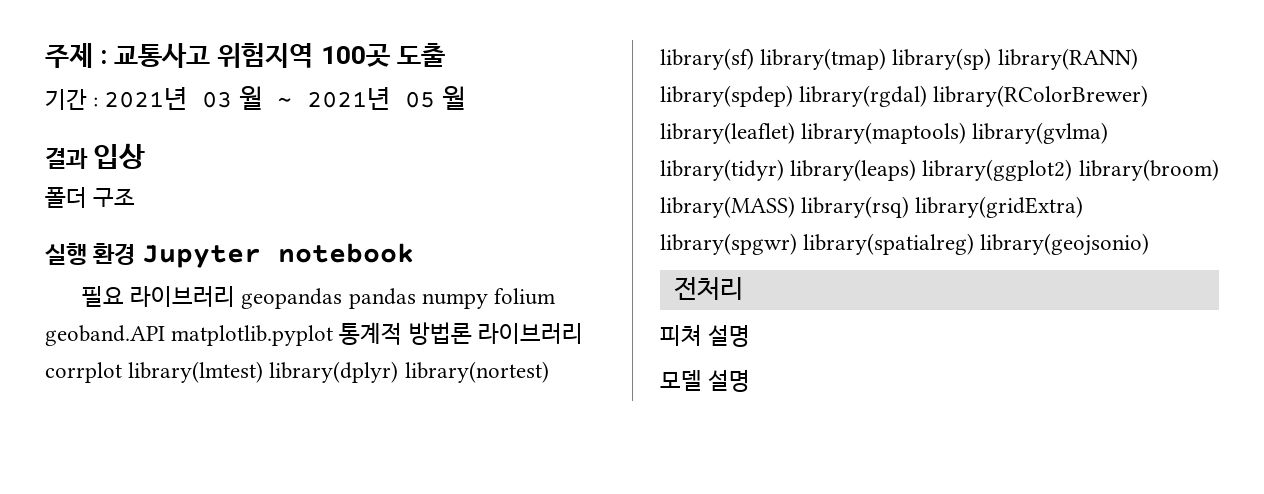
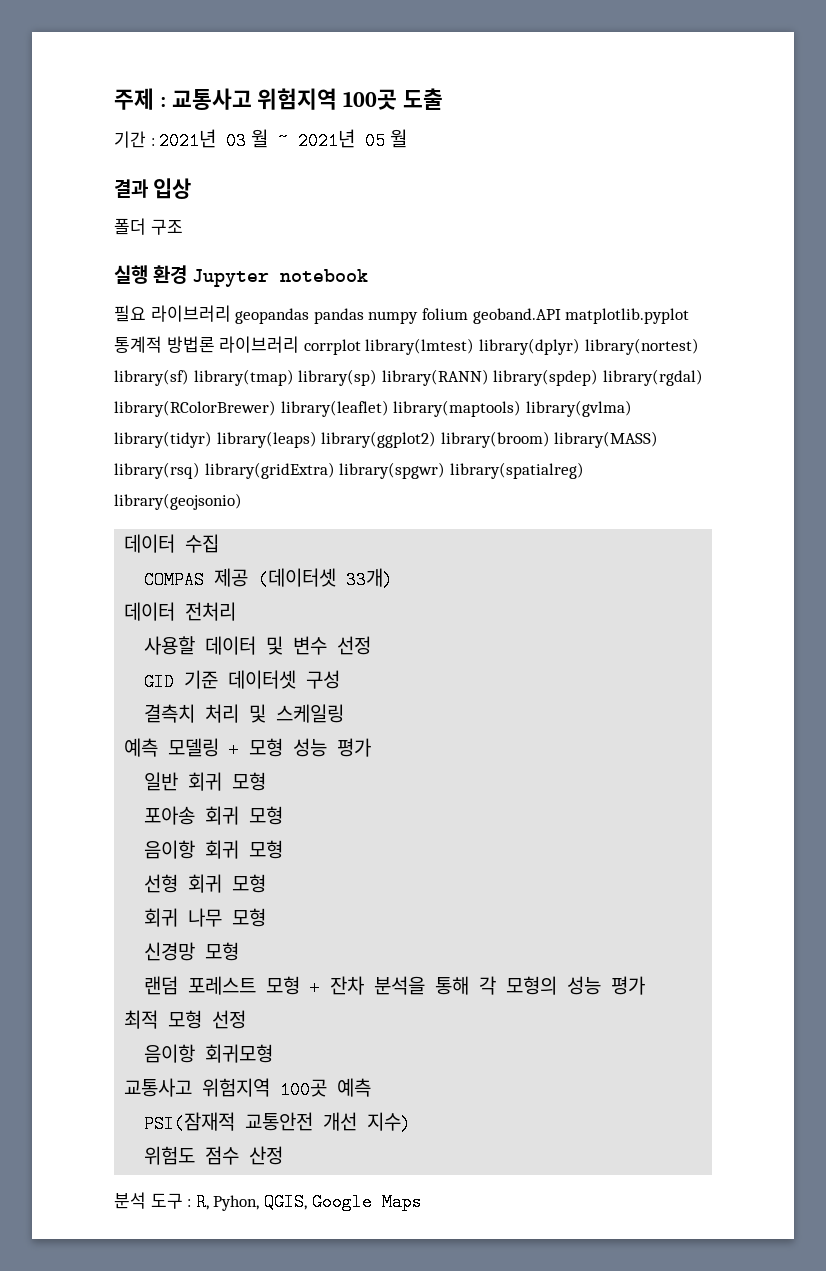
- 전처리
- 피쳐 설명
- 모델 설명
+ 데이터 수집
+ COMPAS 제공 (데이터셋 33개)
+ 데이터 전처리
+ 사용할 데이터 및 변수 선정
+ GID 기준 데이터셋 구성
+ 결측치 처리 및 스케일링
+ 예측 모델링 + 모형 성능 평가
+ 일반 회귀 모형
+ 포아송 회귀 모형
+ 음이항 회귀 모형
+ 선형 회귀 모형
+ 회귀 나무 모형
+ 신경망 모형
+ 랜덤 포레스트 모형 + 잔차 분석을 통해 각 모형의 성능 평가
+ 최적 모형 선정
+ 음이항 회귀모형
+ 교통사고 위험지역 100곳 예측
+ PSI(잠재적 교통안전 개선 지수)
+ 위험도 점수 산정
+ 분석 도구 : R, Pyhon, QGIS, Google Maps

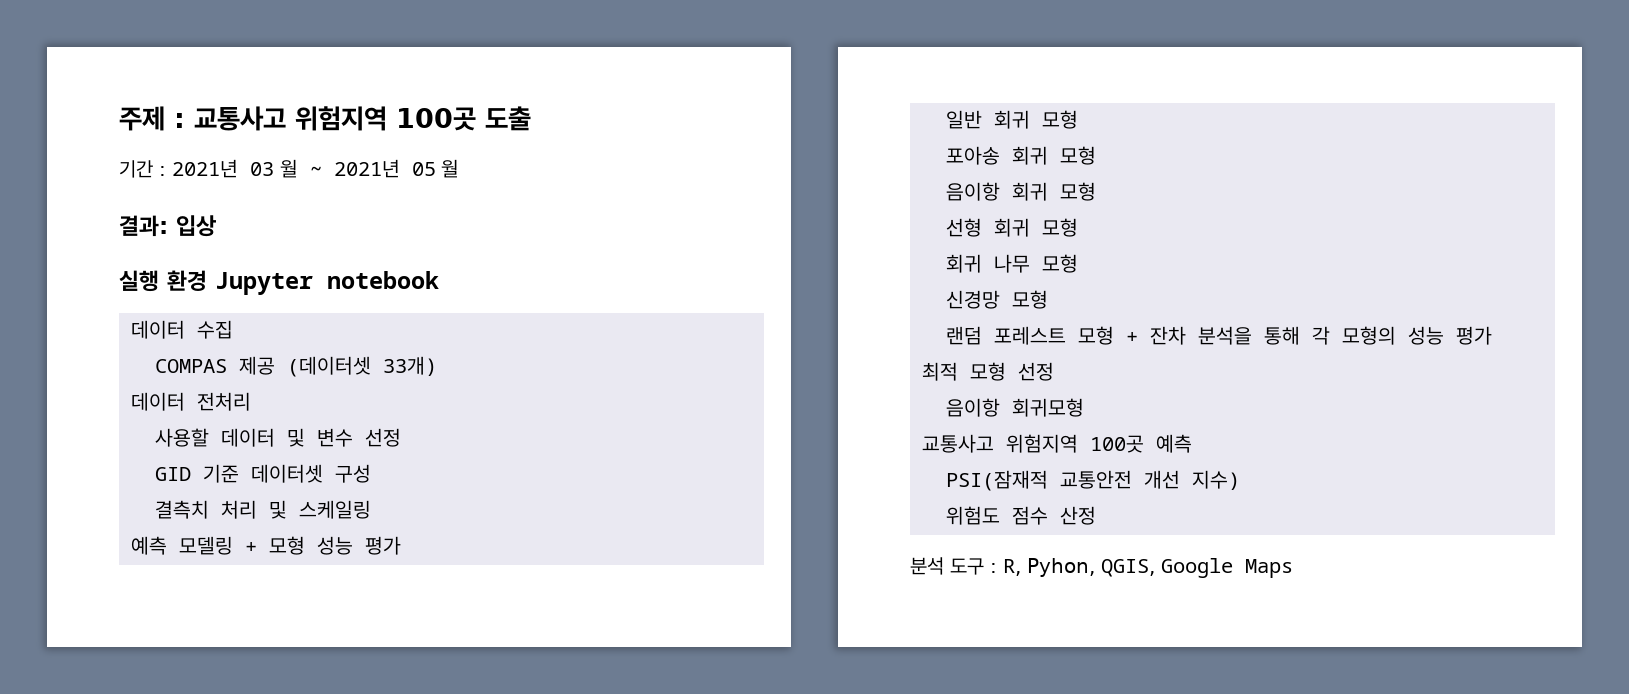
- 결과 입상
+ 결과: 입상
- 폴더 구조
- 필요 라이브러리 geopandas pandas numpy folium geoband.API matplotlib.pyplot 통계적 방법론 라이브러리 corrplot library(lmtest) library(dplyr) library(nortest) library(sf) library(tmap) library(sp) library(RANN) library(spdep) library(rgdal) library(RColorBrewer) library(leaflet) library(maptools) library(gvlma) library(tidyr) library(leaps) library(ggplot2) library(broom) library(MASS) library(rsq) library(gridExtra) library(spgwr) library(spatialreg) library(geojsonio)

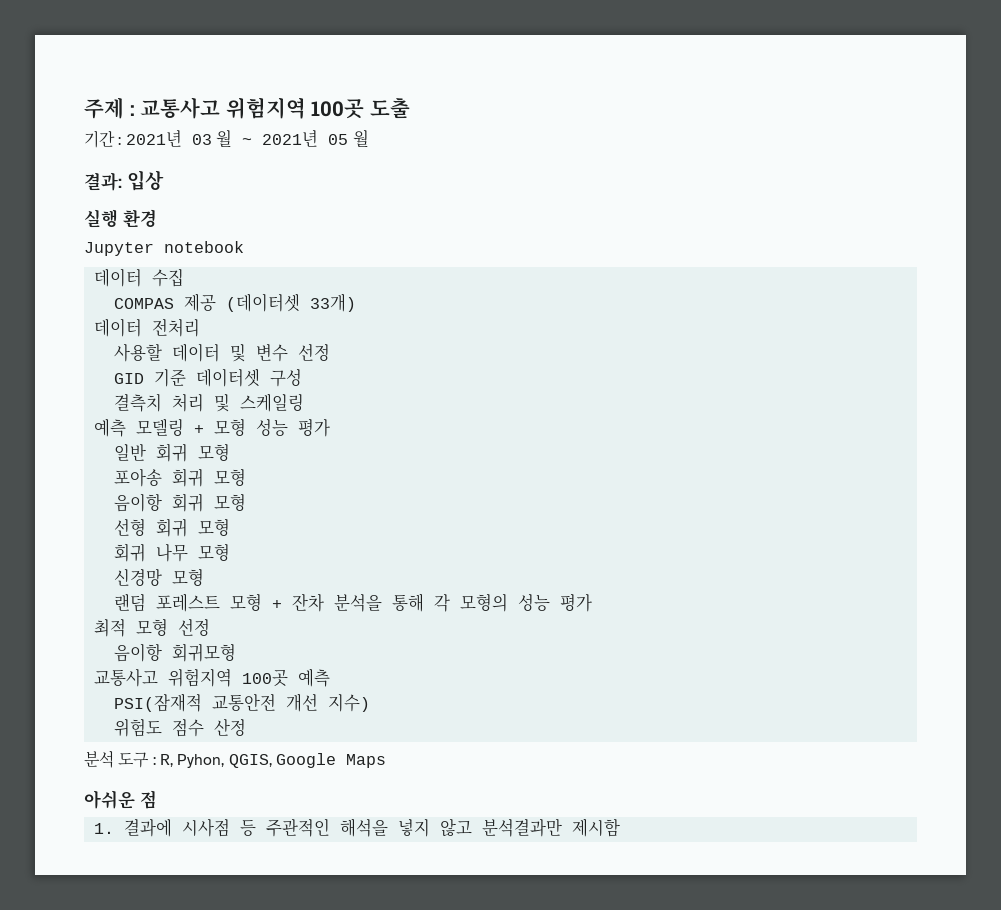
- 실행 환경 Jupyter notebook
+ 실행 환경
+ Jupyter notebook
+ 아쉬운 점
+ 1. 결과에 시사점 등 주관적인 해석을 넣지 않고 분석결과만 제시함

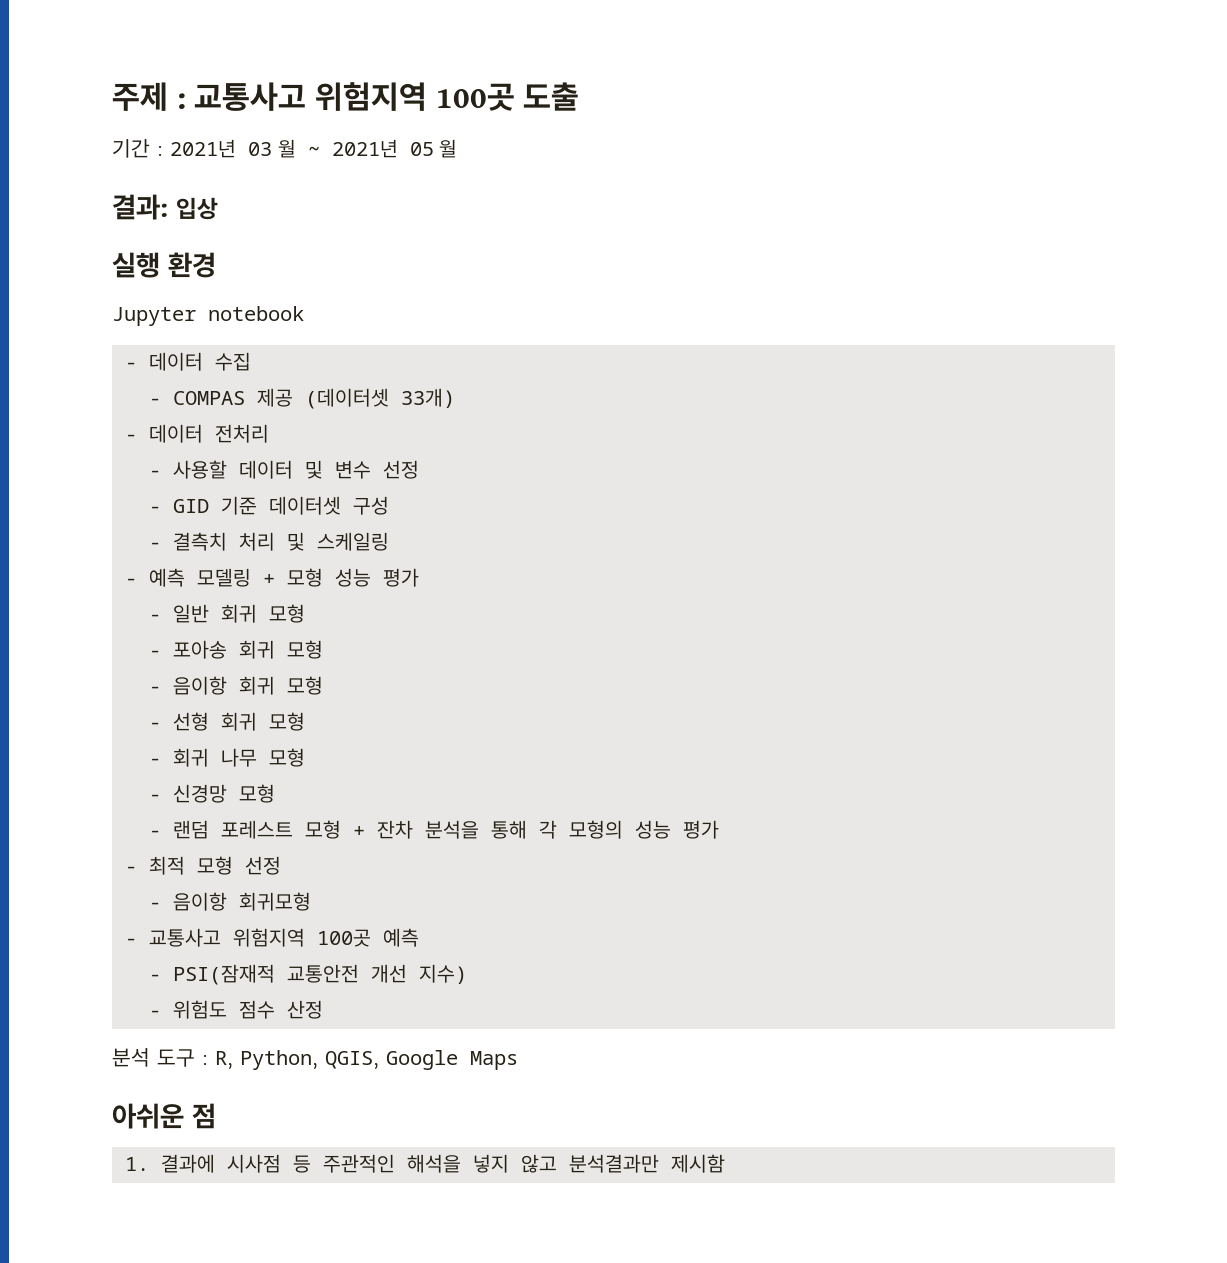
- 데이터 수집
+ - 데이터 수집
- COMPAS 제공 (데이터셋 33개)
+ - COMPAS 제공 (데이터셋 33개)
- 데이터 전처리
+ - 데이터 전처리
- 사용할 데이터 및 변수 선정
+ - 사용할 데이터 및 변수 선정
- GID 기준 데이터셋 구성
+ - GID 기준 데이터셋 구성
- 결측치 처리 및 스케일링
+ - 결측치 처리 및 스케일링
- 예측 모델링 + 모형 성능 평가
+ - 예측 모델링 + 모형 성능 평가
- 일반 회귀 모형
+ - 일반 회귀 모형
- 포아송 회귀 모형
+ - 포아송 회귀 모형
- 음이항 회귀 모형
+ - 음이항 회귀 모형
- 선형 회귀 모형
+ - 선형 회귀 모형
- 회귀 나무 모형
+ - 회귀 나무 모형
- 신경망 모형
+ - 신경망 모형
- 랜덤 포레스트 모형 + 잔차 분석을 통해 각 모형의 성능 평가
+ - 랜덤 포레스트 모형 + 잔차 분석을 통해 각 모형의 성능 평가
- 최적 모형 선정
+ - 최적 모형 선정
- 음이항 회귀모형
+ - 음이항 회귀모형
- 교통사고 위험지역 100곳 예측
+ - 교통사고 위험지역 100곳 예측
- PSI(잠재적 교통안전 개선 지수)
+ - PSI(잠재적 교통안전 개선 지수)
- 위험도 점수 산정
+ - 위험도 점수 산정
- 분석 도구 : R, Pyhon, QGIS, Google Maps
+ 분석 도구 : R, Python, QGIS, Google Maps

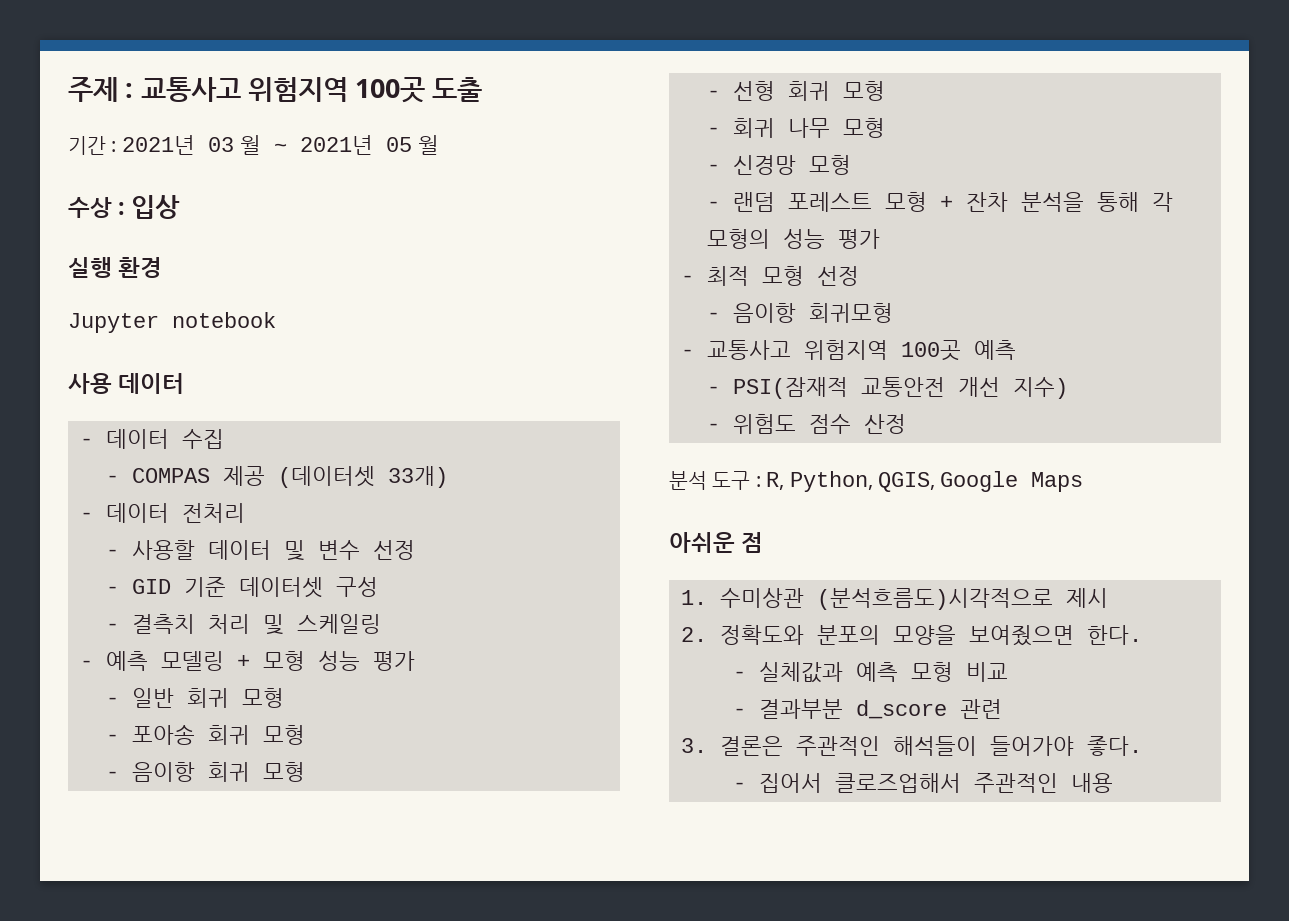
- 결과: 입상
+ 수상 : 입상
+ 사용 데이터
- 1. 결과에 시사점 등 주관적인 해석을 넣지 않고 분석결과만 제시함
+ 1. 수미상관 (분석흐름도)시각적으로 제시
+ 2. 정확도와 분포의 모양을 보여줬으면 한다.
+ - 실체값과 예측 모형 비교
+ - 결과부분 d_score 관련
+ 3. 결론은 주관적인 해석들이 들어가야 좋다.
+ - 집어서 클로즈업해서 주관적인 내용

